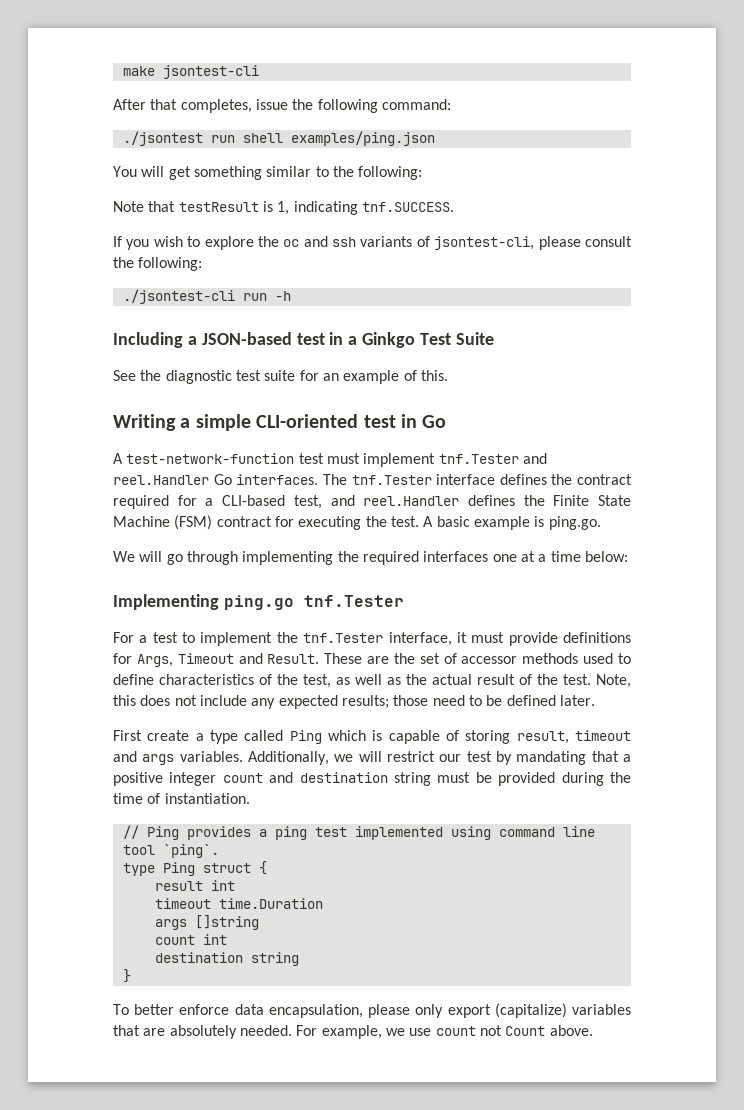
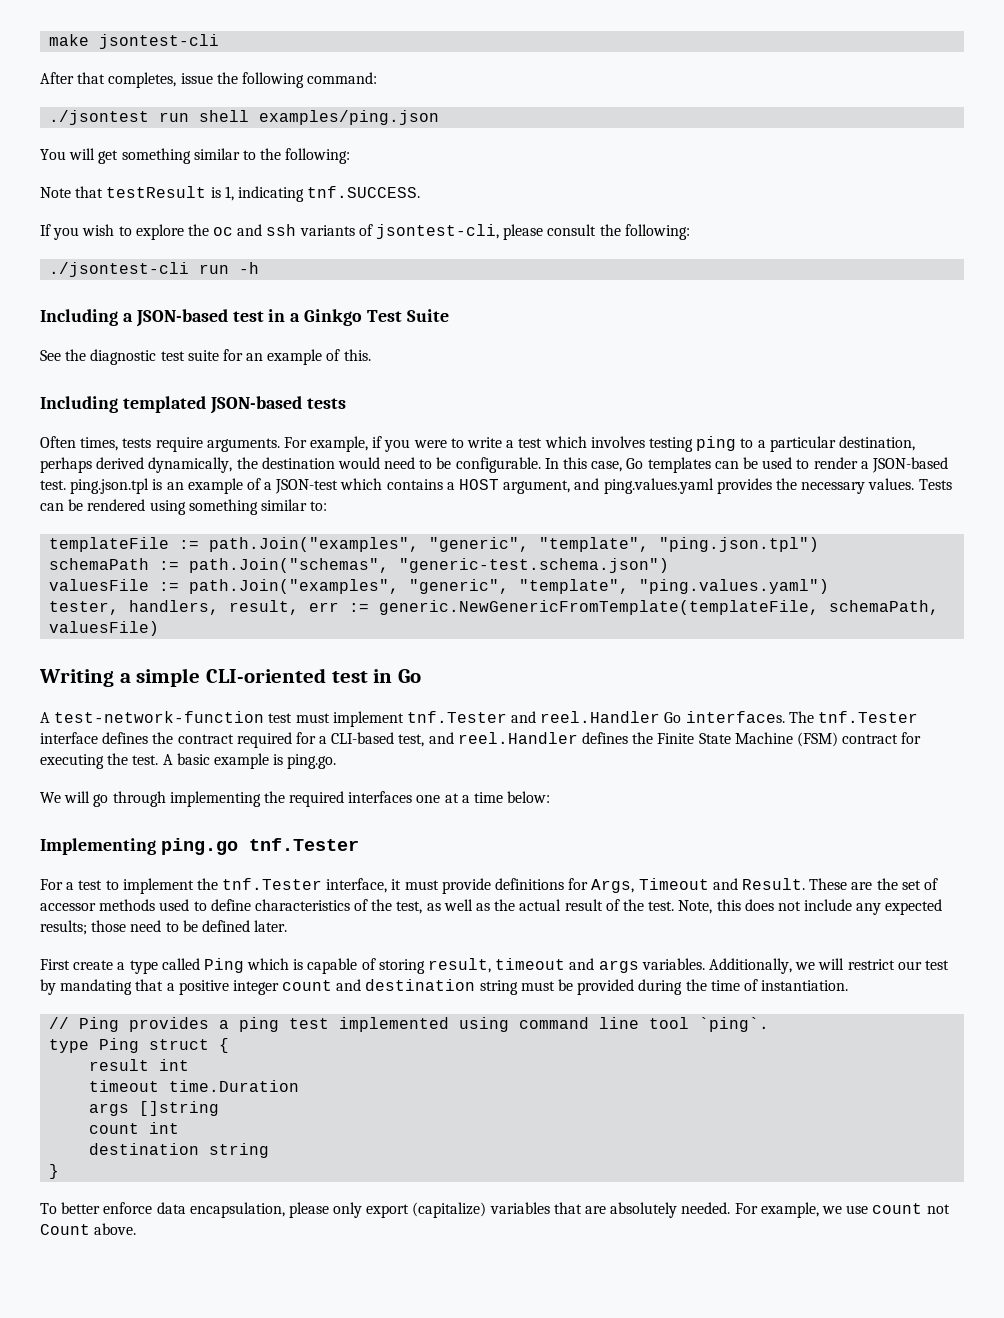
+ Including templated JSON-based tests
+ Often times, tests require arguments. For example, if you were to write a test which involves testing ping to a particular destination, perhaps derived dynamically, the destination would need to be configurable. In this case, Go templates can be used to render a JSON-based test. ping.json.tpl is an example of a JSON-test which contains a HOST argument, and ping.values.yaml provides the necessary values. Tests can be rendered using something similar to:
+ templateFile := path.Join("examples", "generic", "template", "ping.json.tpl")
+ schemaPath := path.Join("schemas", "generic-test.schema.json")
+ valuesFile := path.Join("examples", "generic", "template", "ping.values.yaml")
+ tester, handlers, result, err := generic.NewGenericFromTemplate(templateFile, schemaPath, valuesFile)

